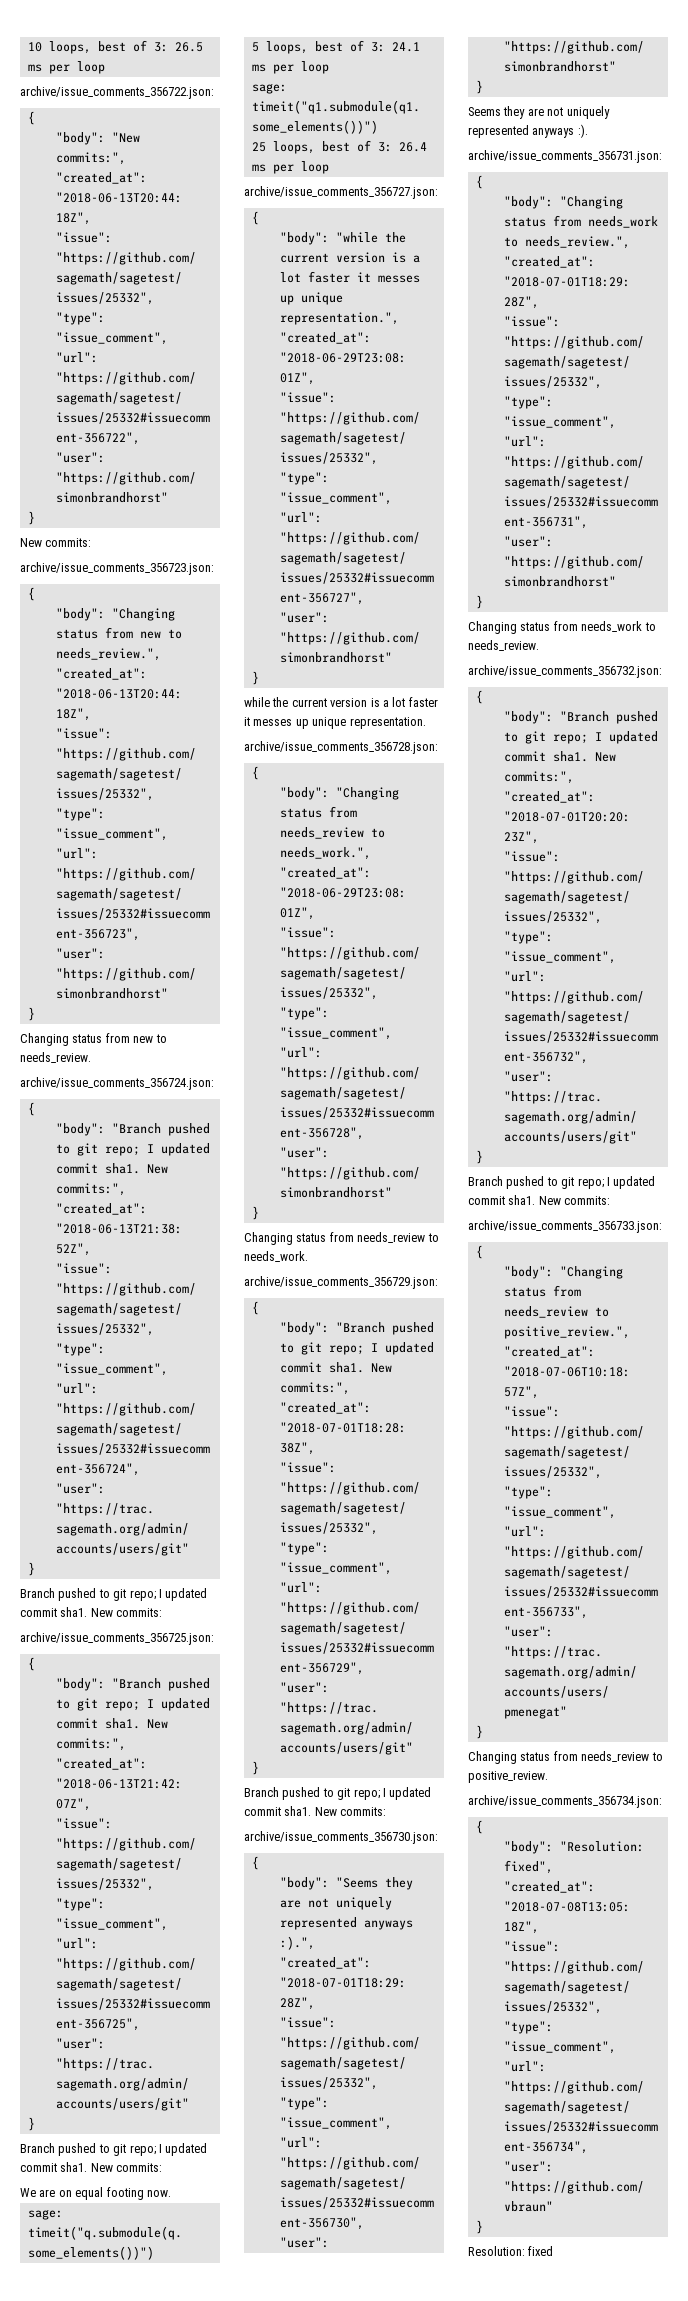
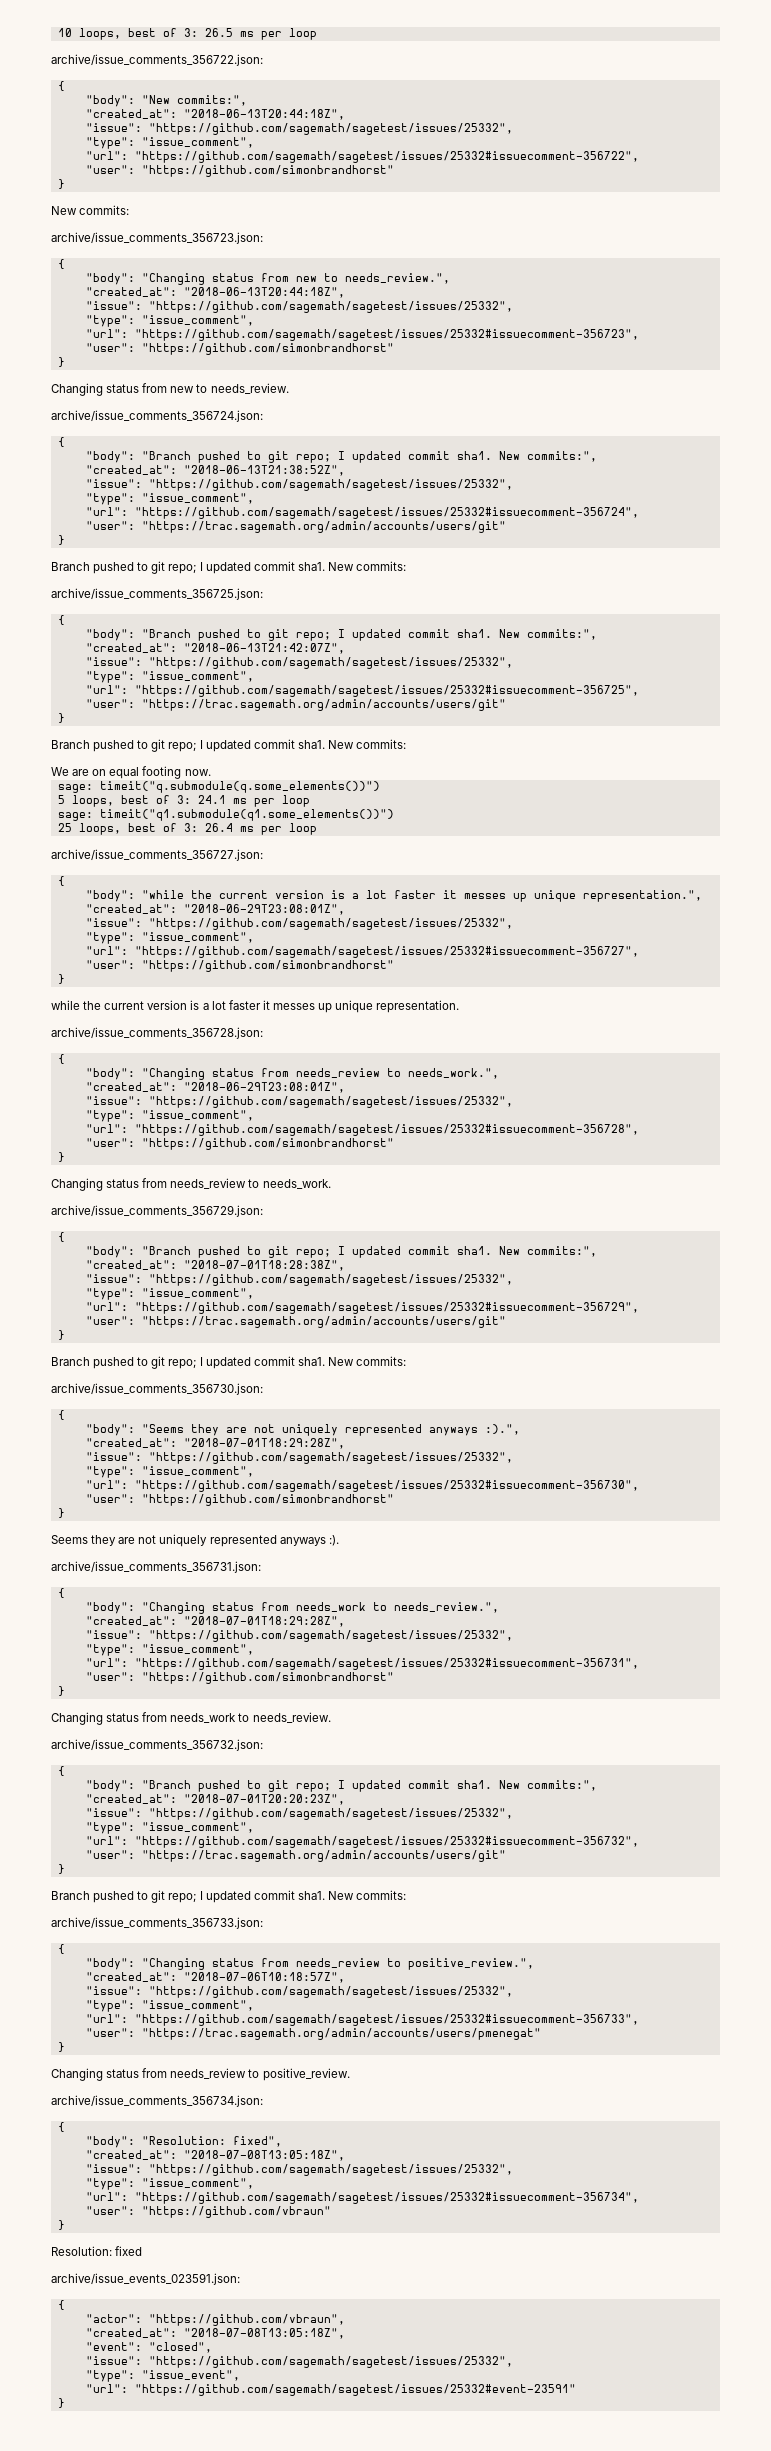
+ archive/issue_events_023591.json:
+ {
+ "actor": "https://github.com/vbraun",
+ "created_at": "2018-07-08T13:05:18Z",
+ "event": "closed",
+ "issue": "https://github.com/sagemath/sagetest/issues/25332",
+ "type": "issue_event",
+ "url": "https://github.com/sagemath/sagetest/issues/25332#event-23591"
+ }

